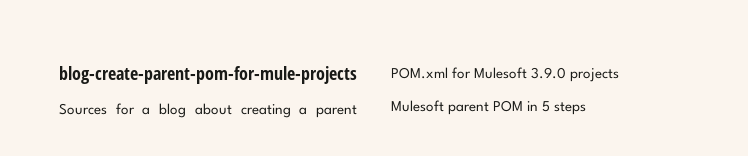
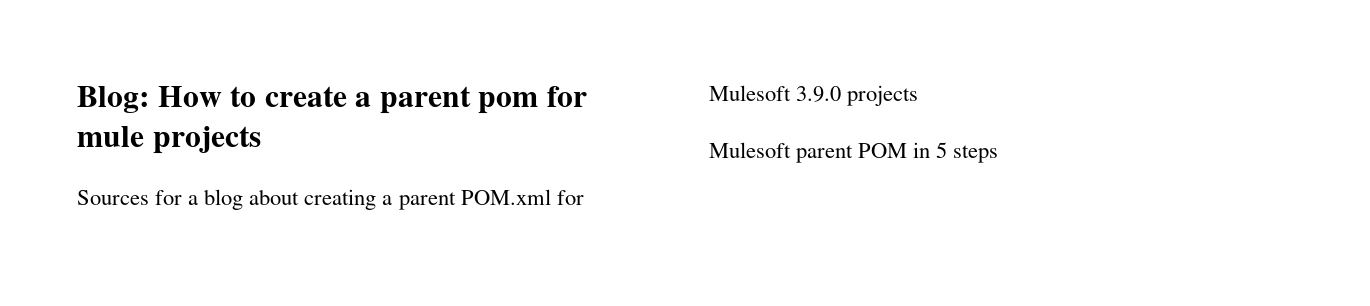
- blog-create-parent-pom-for-mule-projects
+ Blog: How to create a parent pom for mule projects

